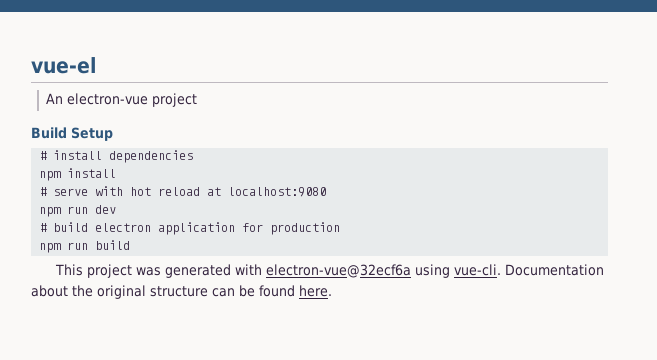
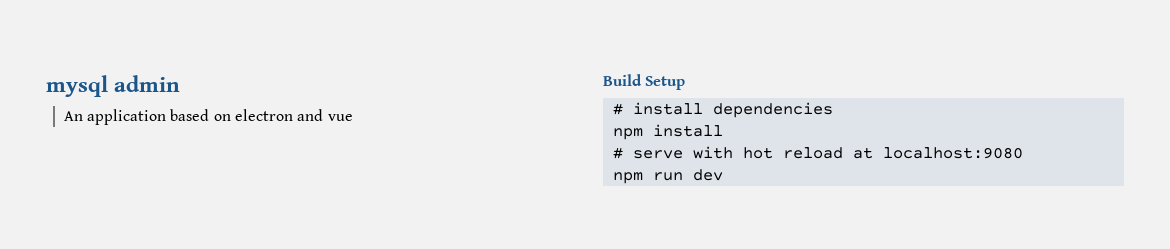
- vue-el
+ mysql admin
- An electron-vue project
+ An application based on electron and vue
- # build electron application for production
- npm run build
- This project was generated with electron-vue@32ecf6a using vue-cli. Documentation about the original structure can be found here.

